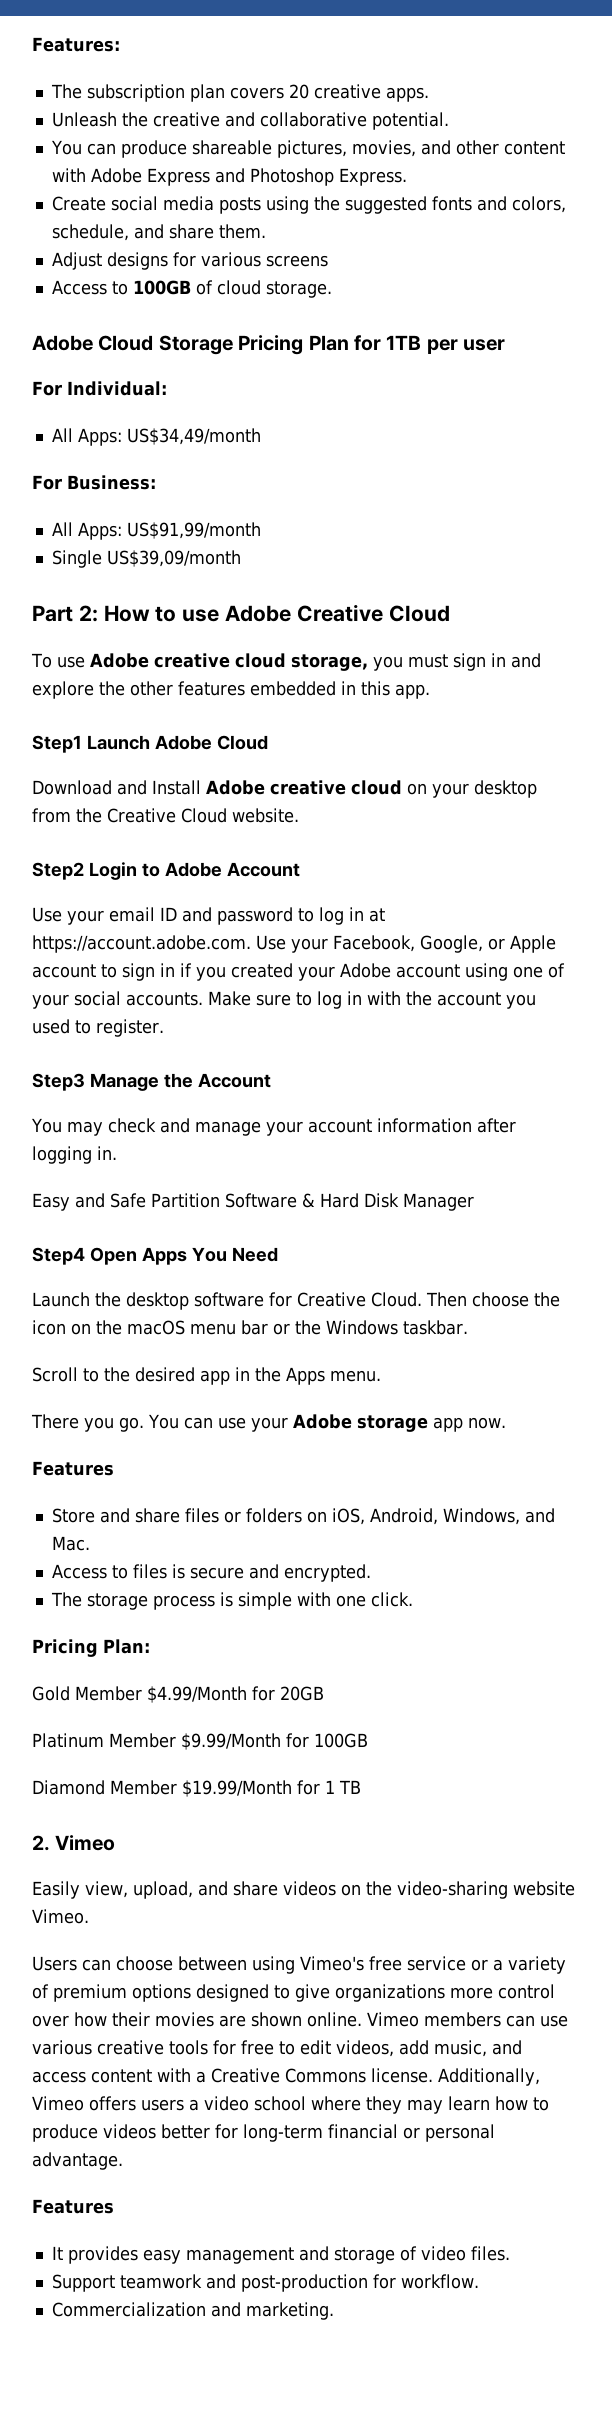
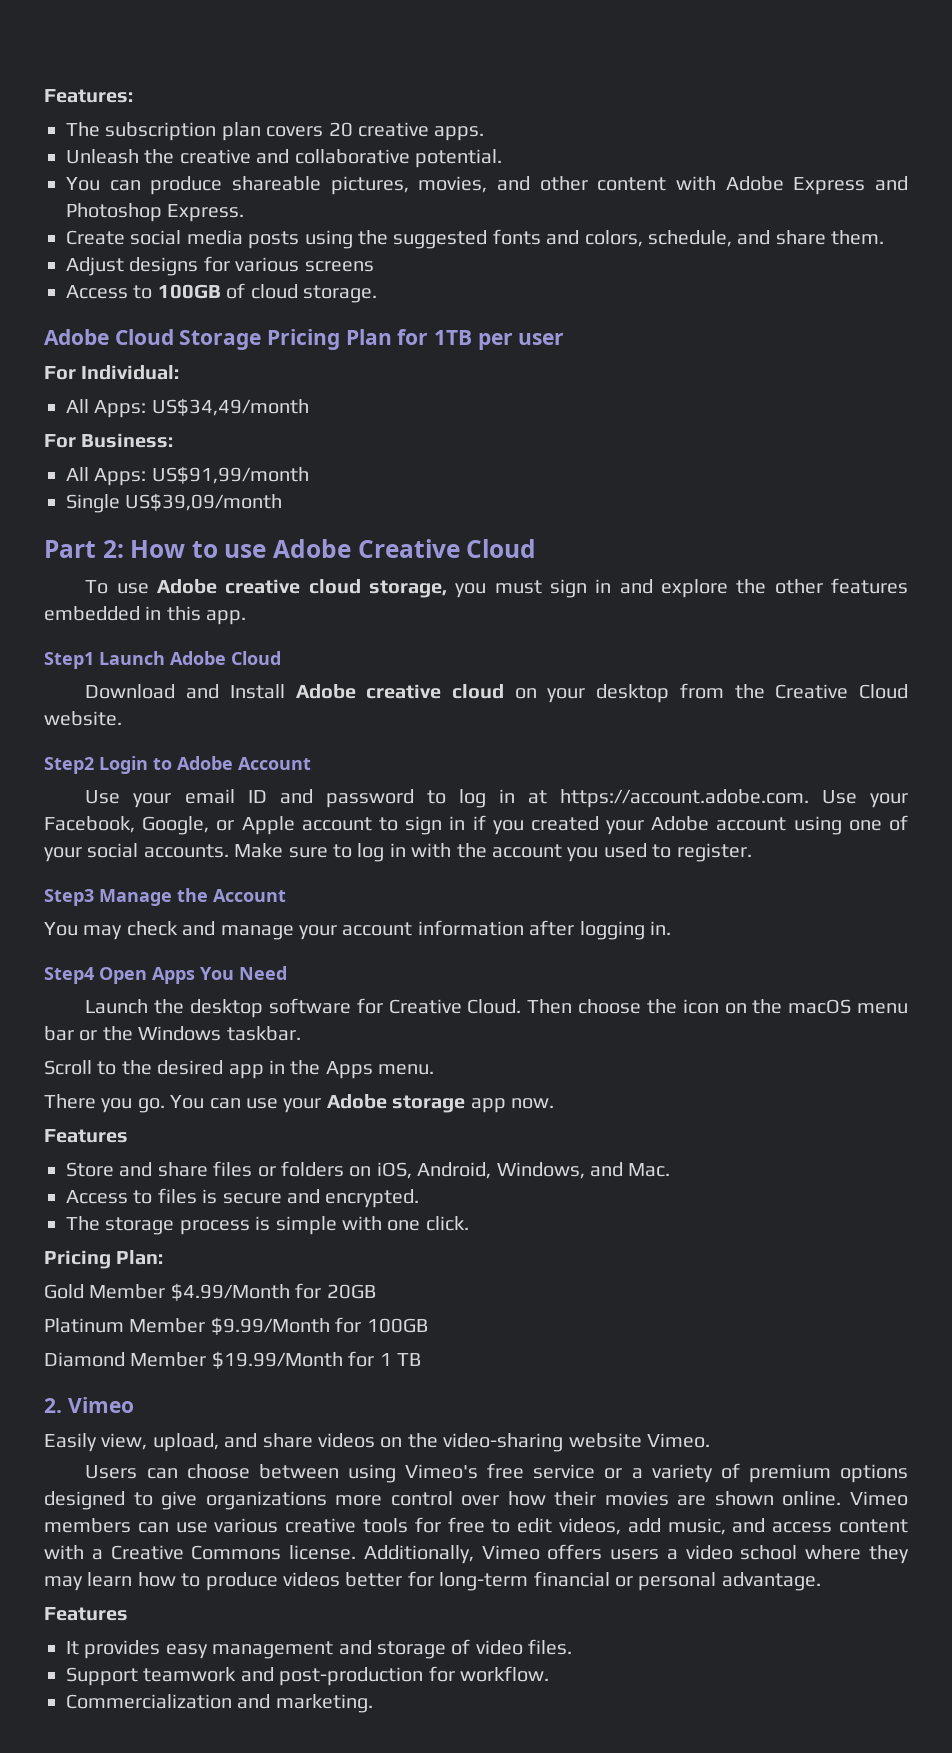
- Easy and Safe Partition Software & Hard Disk Manager

